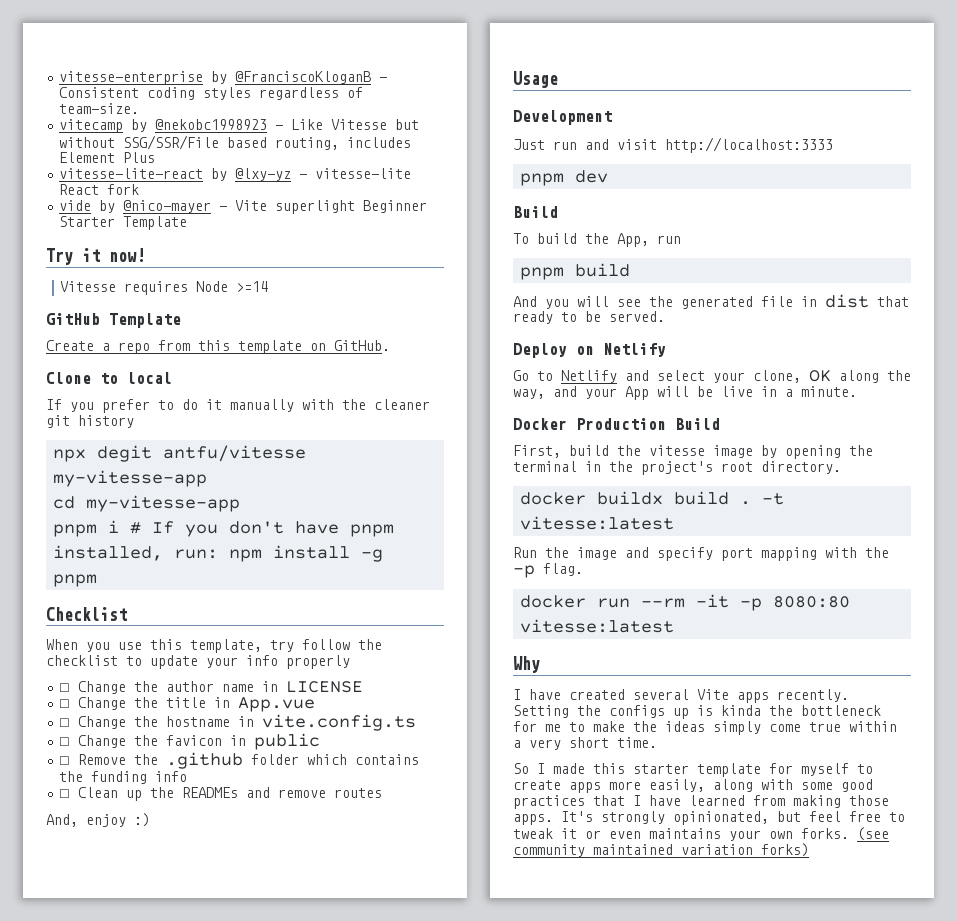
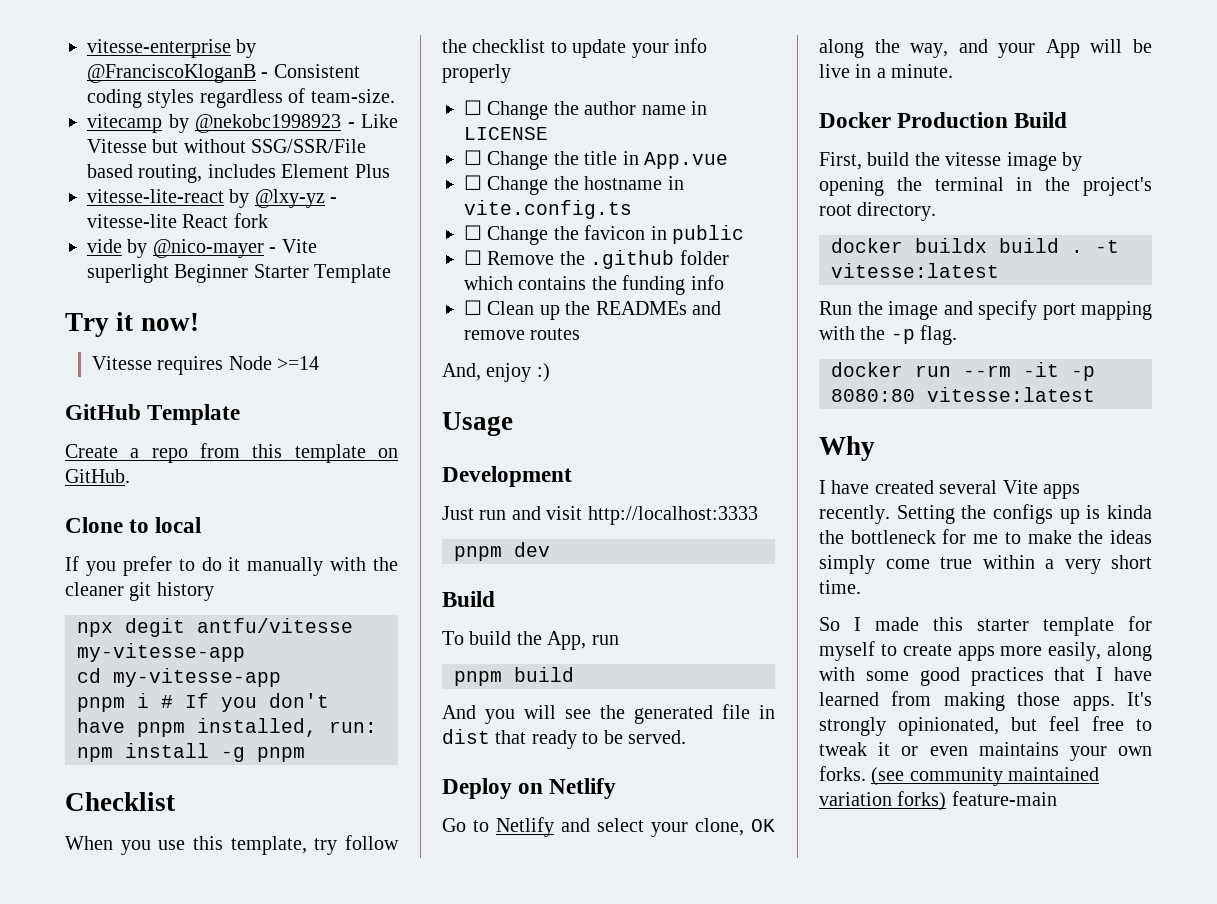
- (see community maintained variation forks)
+ (see community maintained variation forks) feature-main

